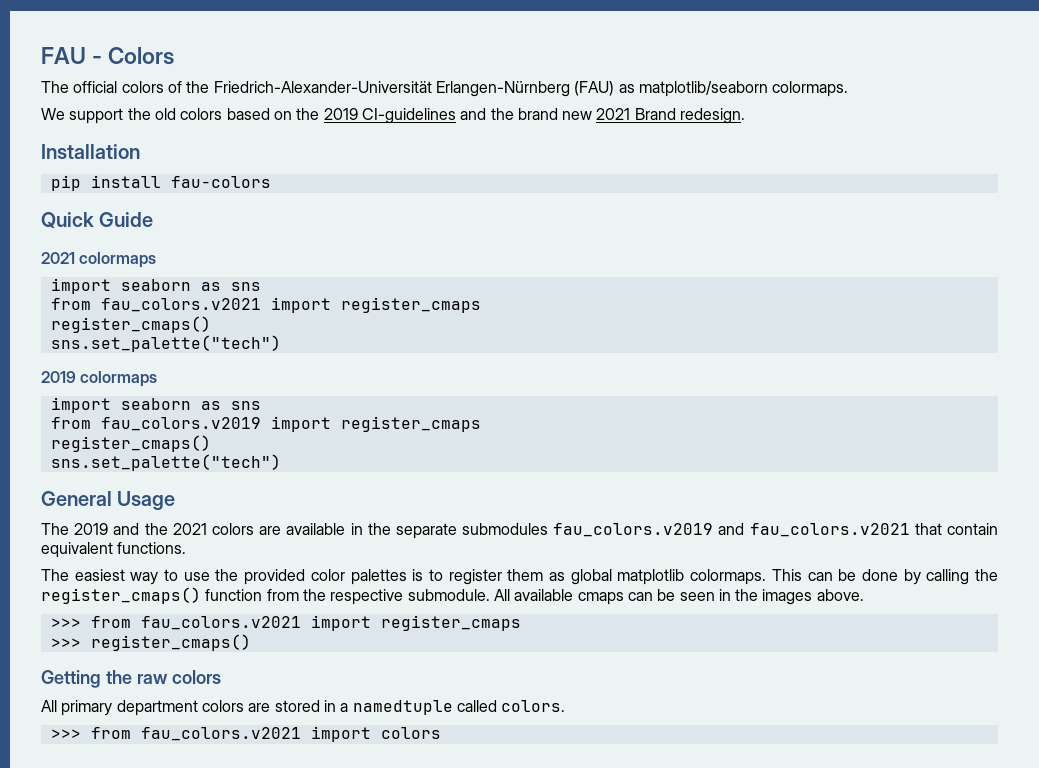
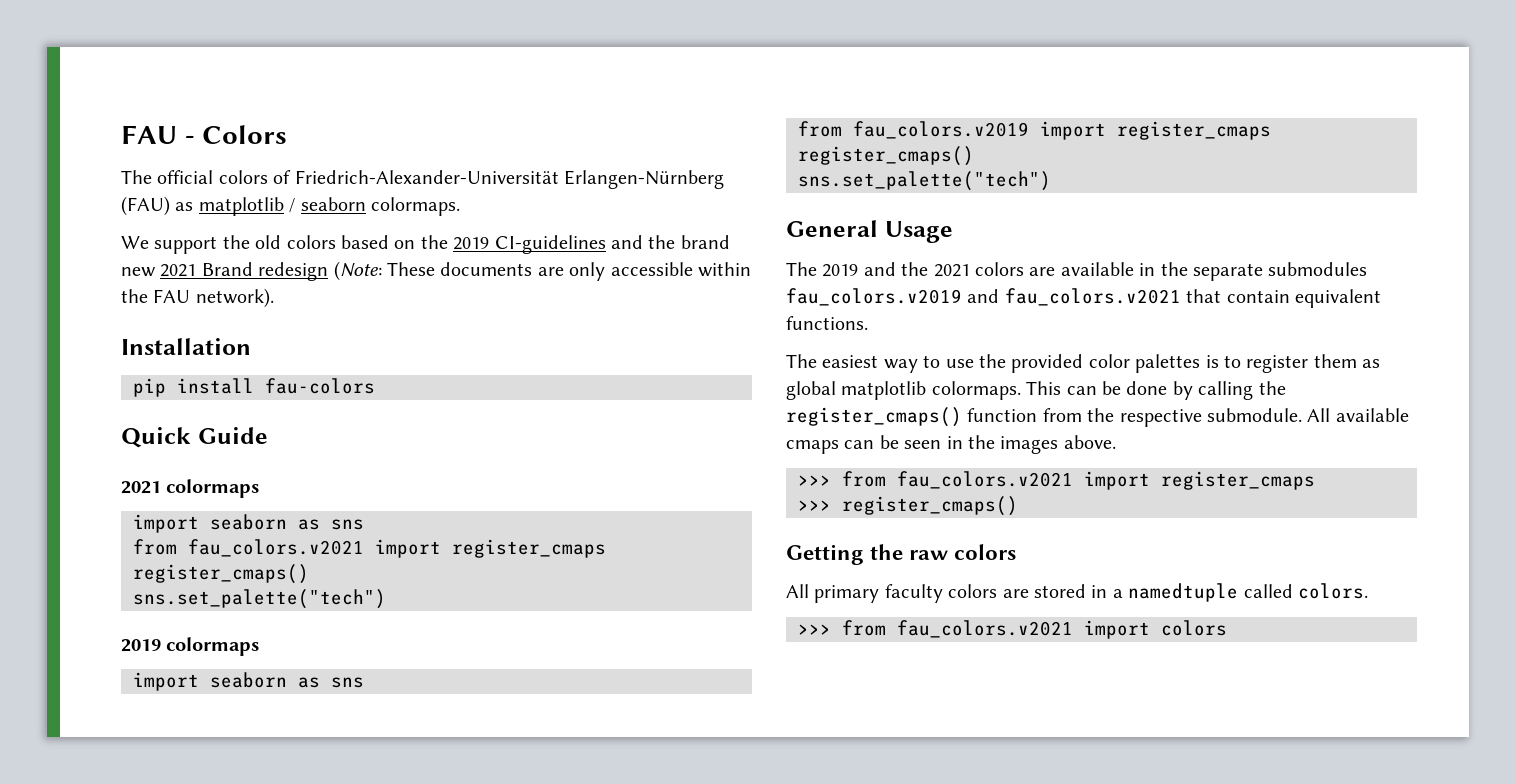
- The official colors of the Friedrich-Alexander-Universität Erlangen-Nürnberg (FAU) as matplotlib/seaborn colormaps.
+ The official colors of Friedrich-Alexander-Universität Erlangen-Nürnberg (FAU) as matplotlib / seaborn colormaps.
- We support the old colors based on the 2019 CI-guidelines and the brand new 2021 Brand redesign.
+ We support the old colors based on the 2019 CI-guidelines and the brand new 2021 Brand redesign (Note: These documents are only accessible within the FAU network).
- All primary department colors are stored in a namedtuple called colors.
+ All primary faculty colors are stored in a namedtuple called colors.

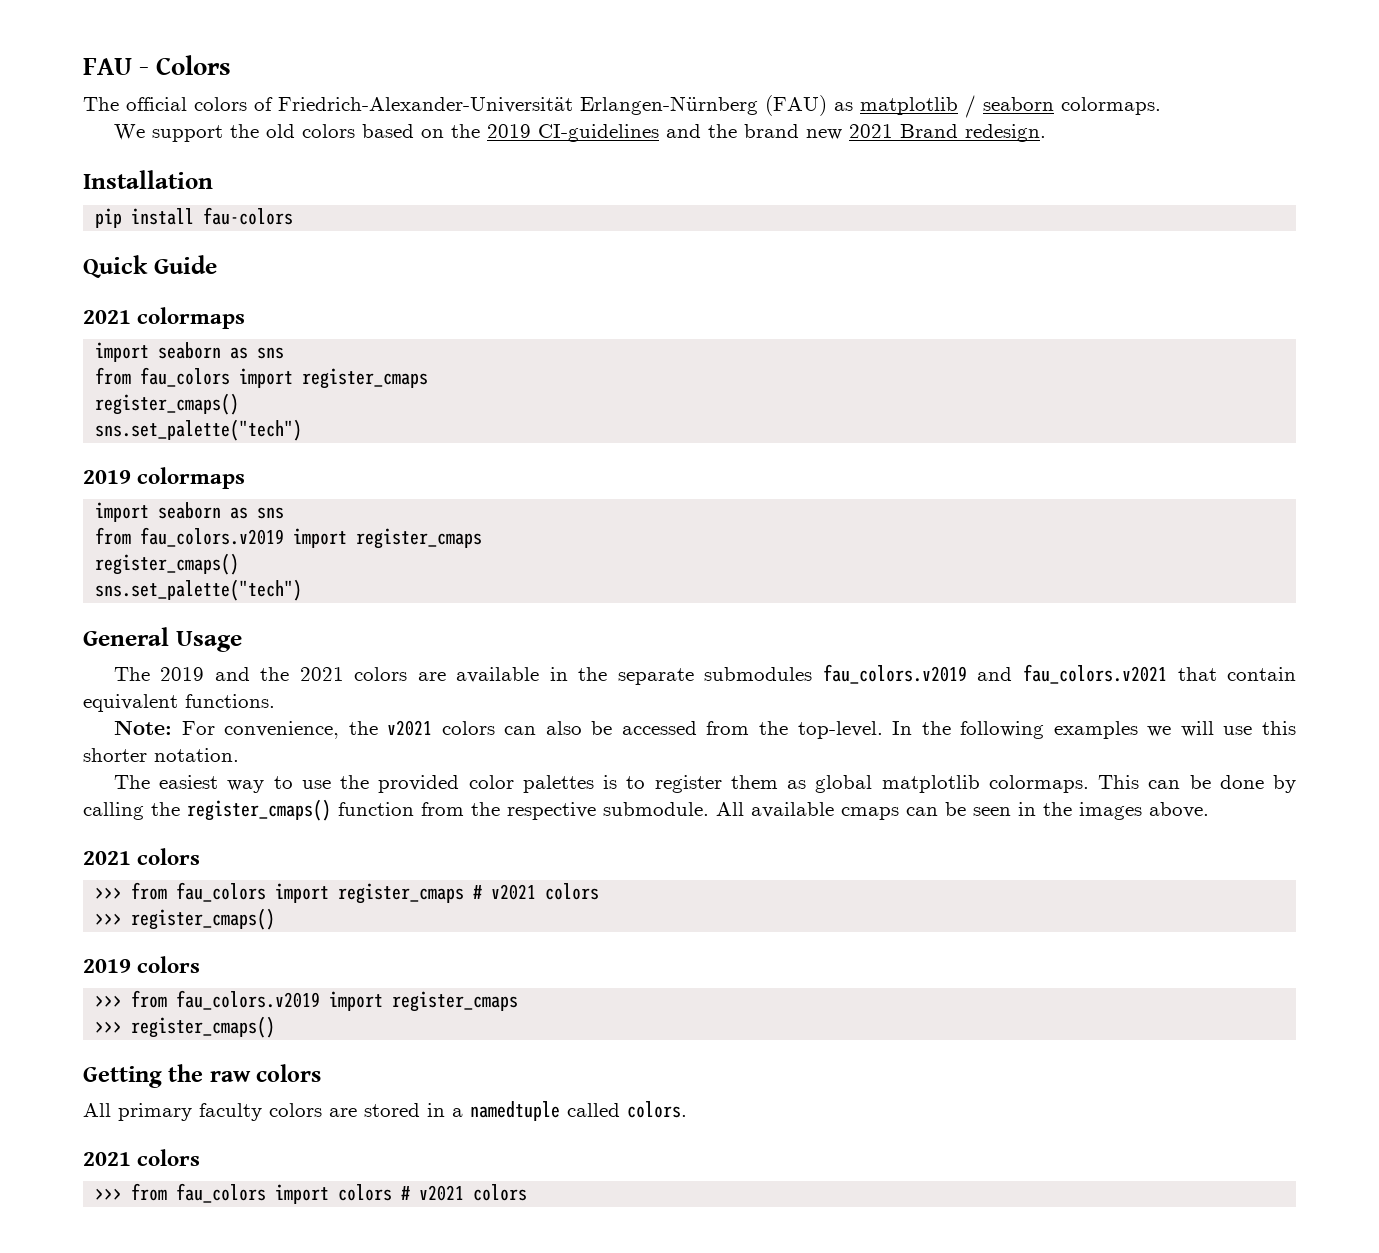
- We support the old colors based on the 2019 CI-guidelines and the brand new 2021 Brand redesign (Note: These documents are only accessible within the FAU network).
+ We support the old colors based on the 2019 CI-guidelines and the brand new 2021 Brand redesign.
  2021 colormaps
  import seaborn as sns
- from fau_colors.v2021 import register_cmaps
+ from fau_colors import register_cmaps
+ Note: For convenience, the v2021 colors can also be accessed from the top-level. In the following examples we will use this shorter notation.
  All available cmaps can be seen in the images above.
- >>> from fau_colors.v2021 import register_cmaps
+ 2021 colors
+ >>> from fau_colors import register_cmaps # v2021 colors
+ >>> register_cmaps()
+ 2019 colors
+ >>> from fau_colors.v2019 import register_cmaps
  All primary faculty colors are stored in a namedtuple called colors.
- >>> from fau_colors.v2021 import colors
+ 2021 colors
+ >>> from fau_colors import colors # v2021 colors

